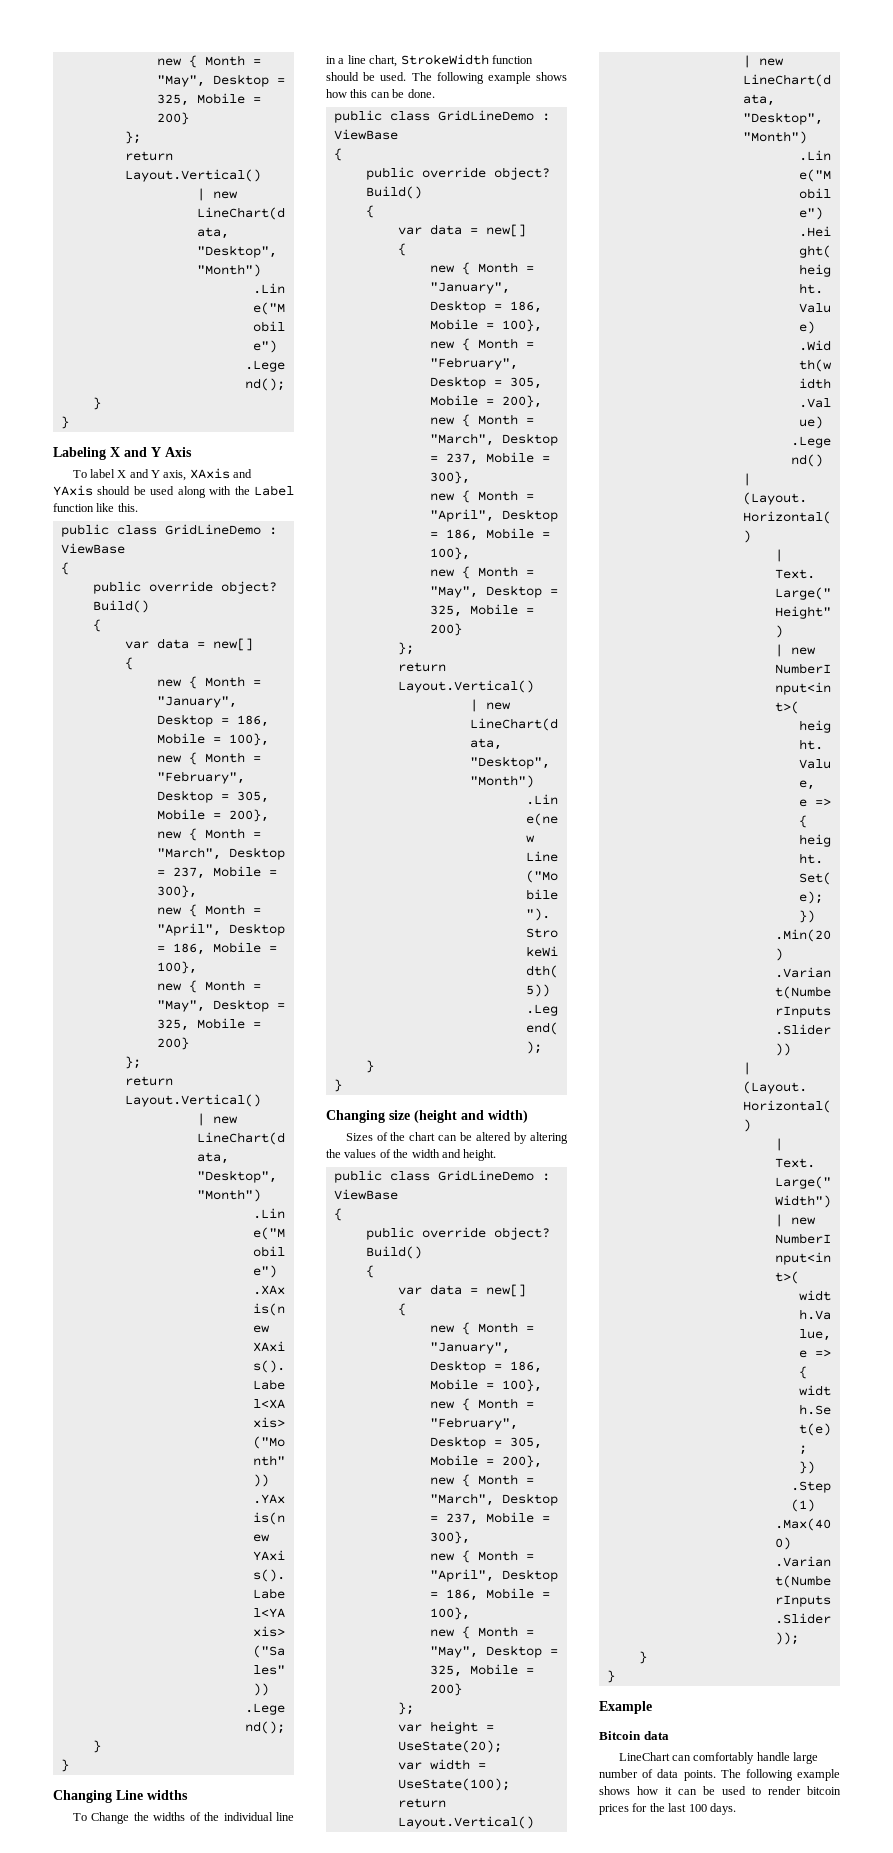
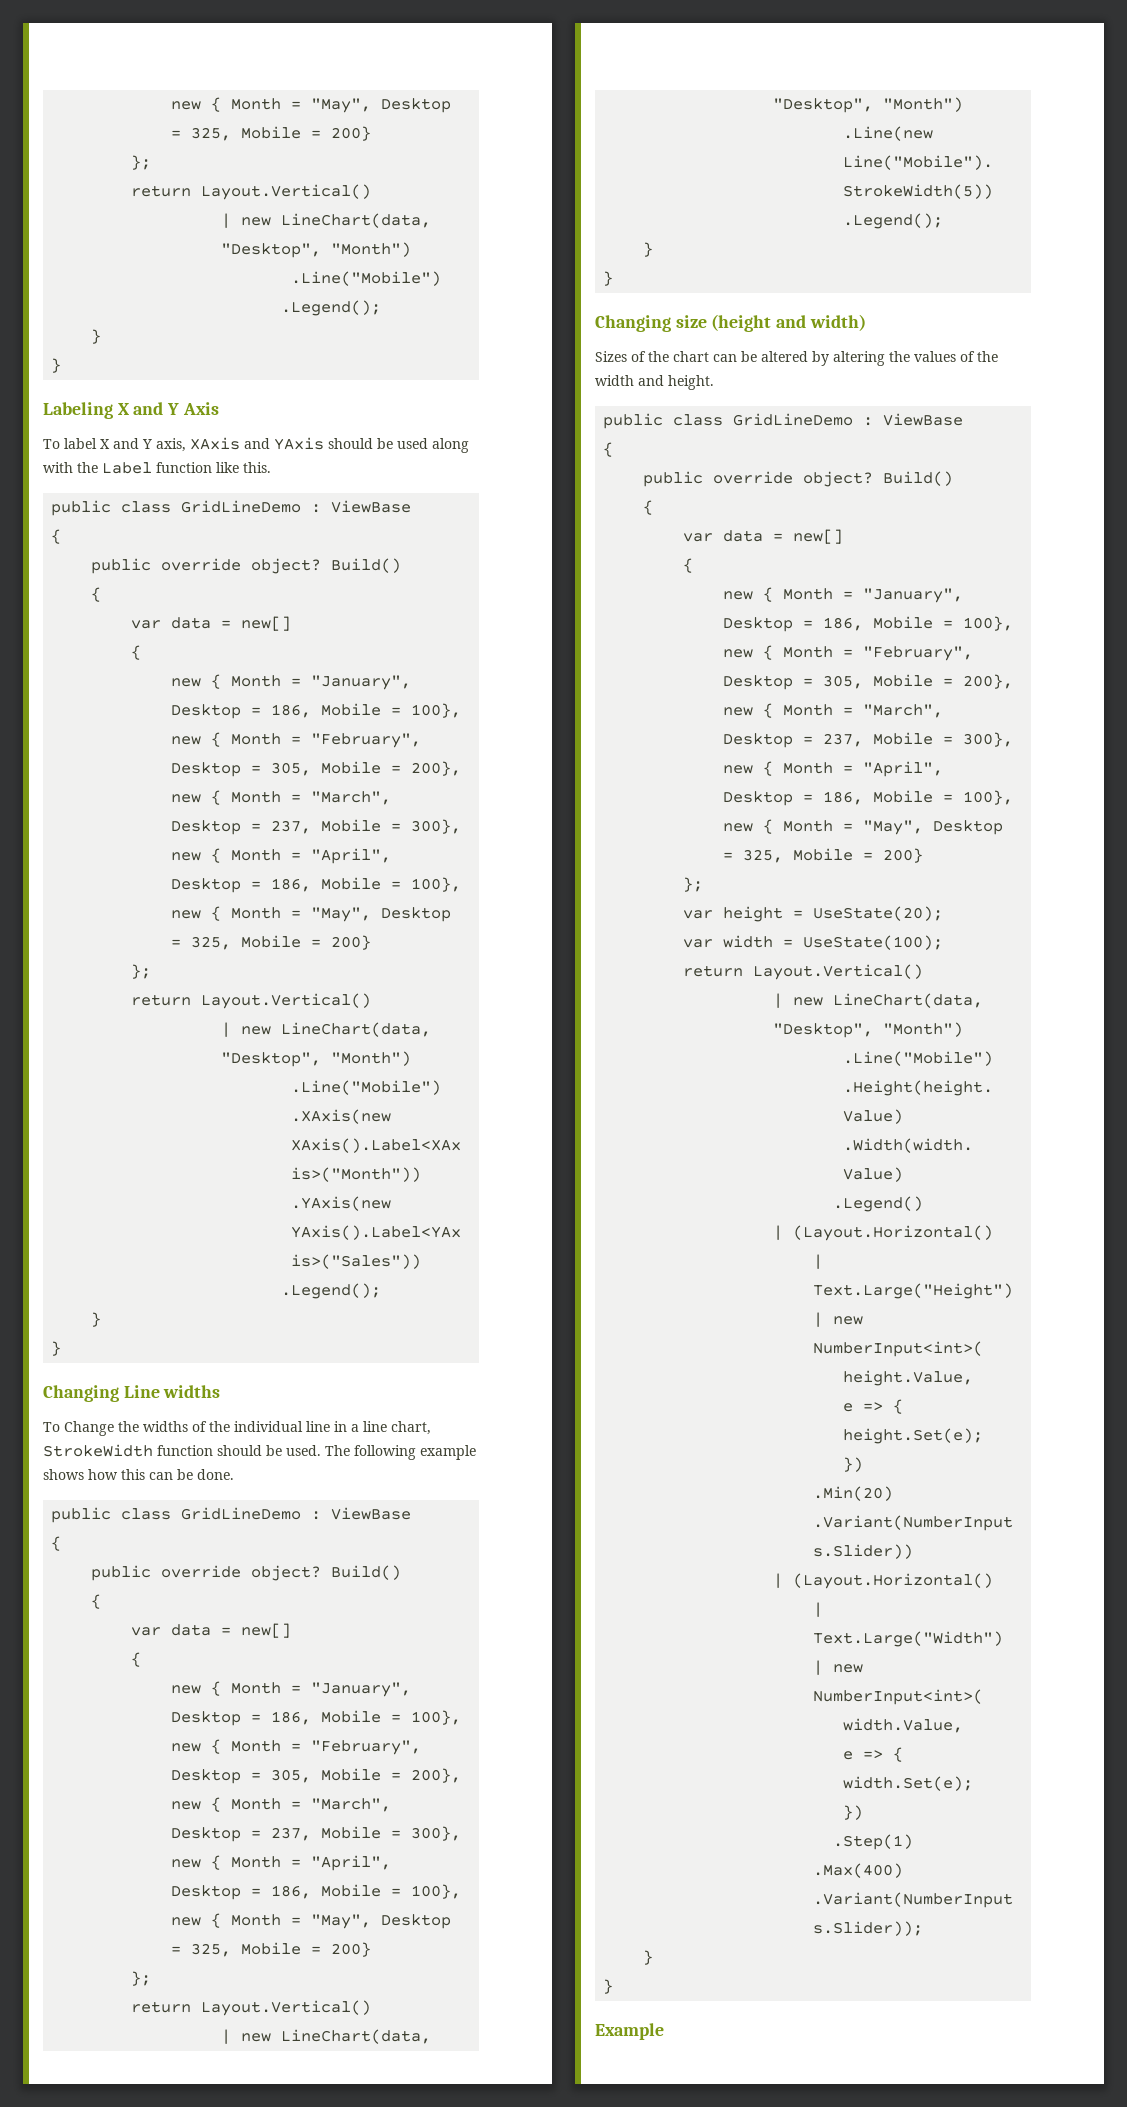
- Bitcoin data
- LineChart can comfortably handle large number of data points. The following example shows how it can be used to render bitcoin prices for the last 100 days.

